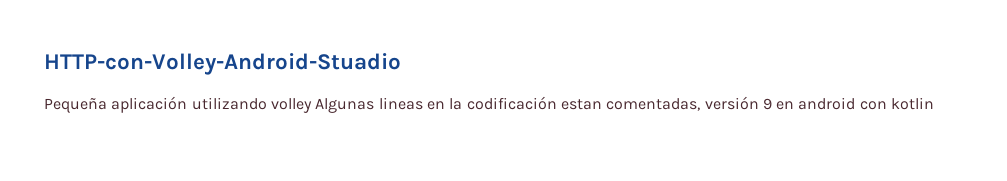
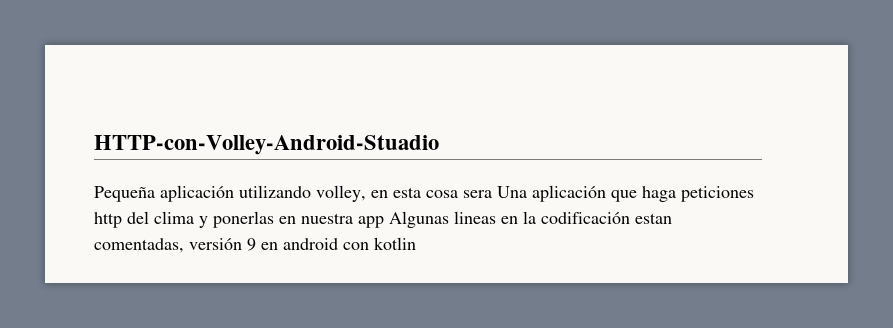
- Pequeña aplicación utilizando volley Algunas lineas en la codificación estan comentadas, versión 9 en android con kotlin
+ Pequeña aplicación utilizando volley, en esta cosa sera Una aplicación que haga peticiones http del clima y ponerlas en nuestra app Algunas lineas en la codificación estan comentadas, versión 9 en android con kotlin

